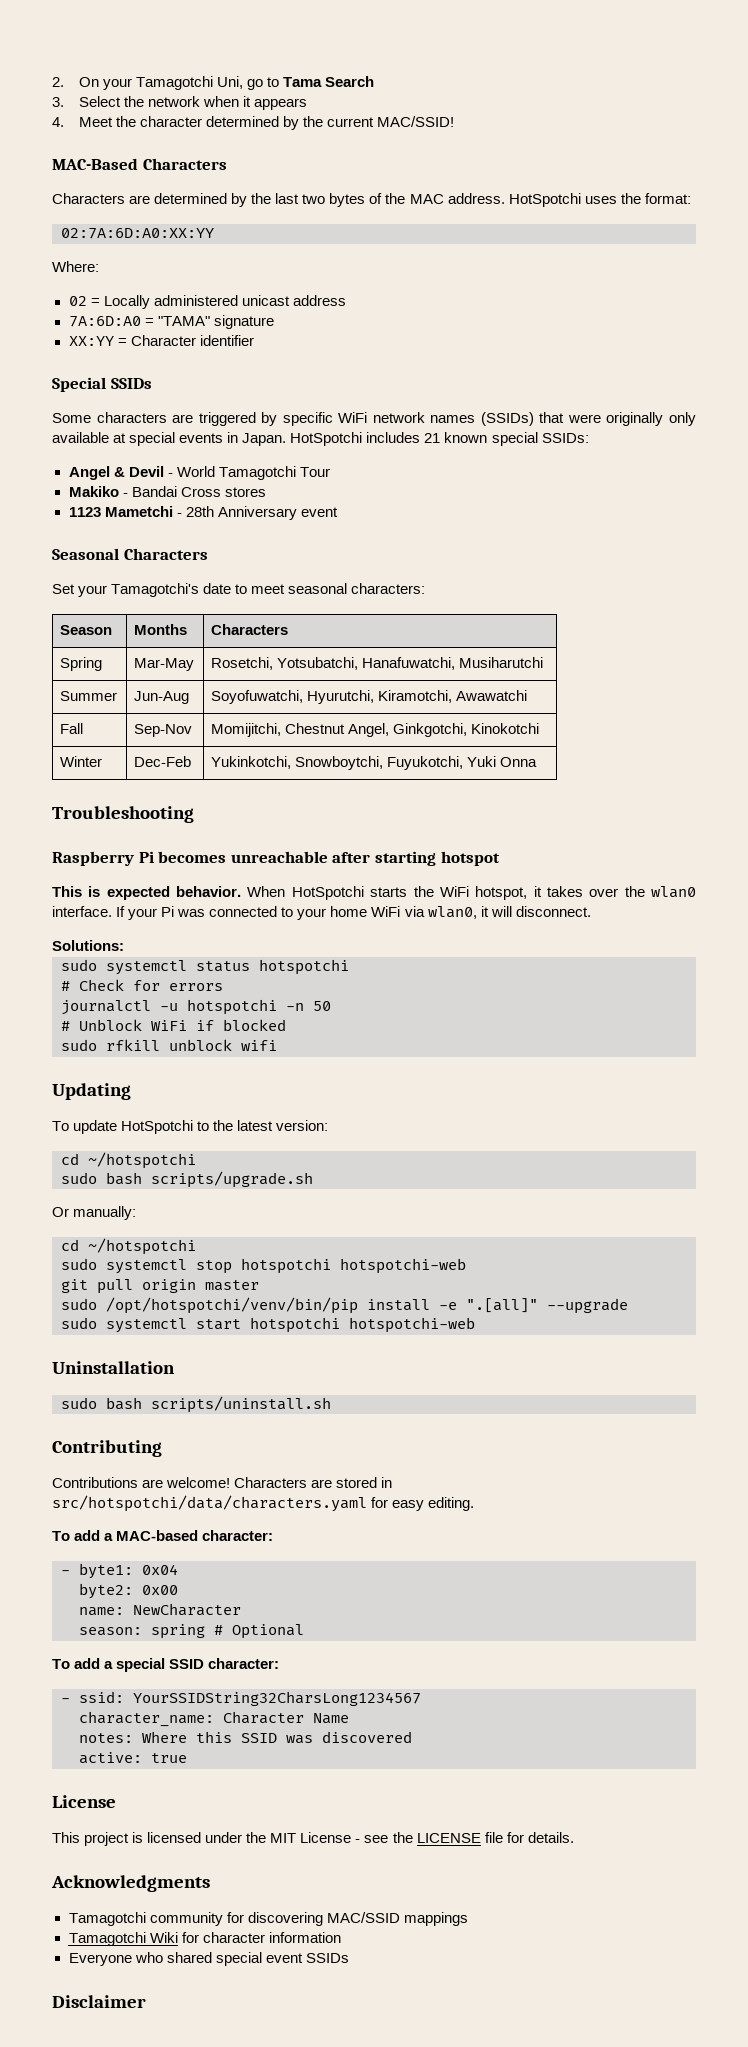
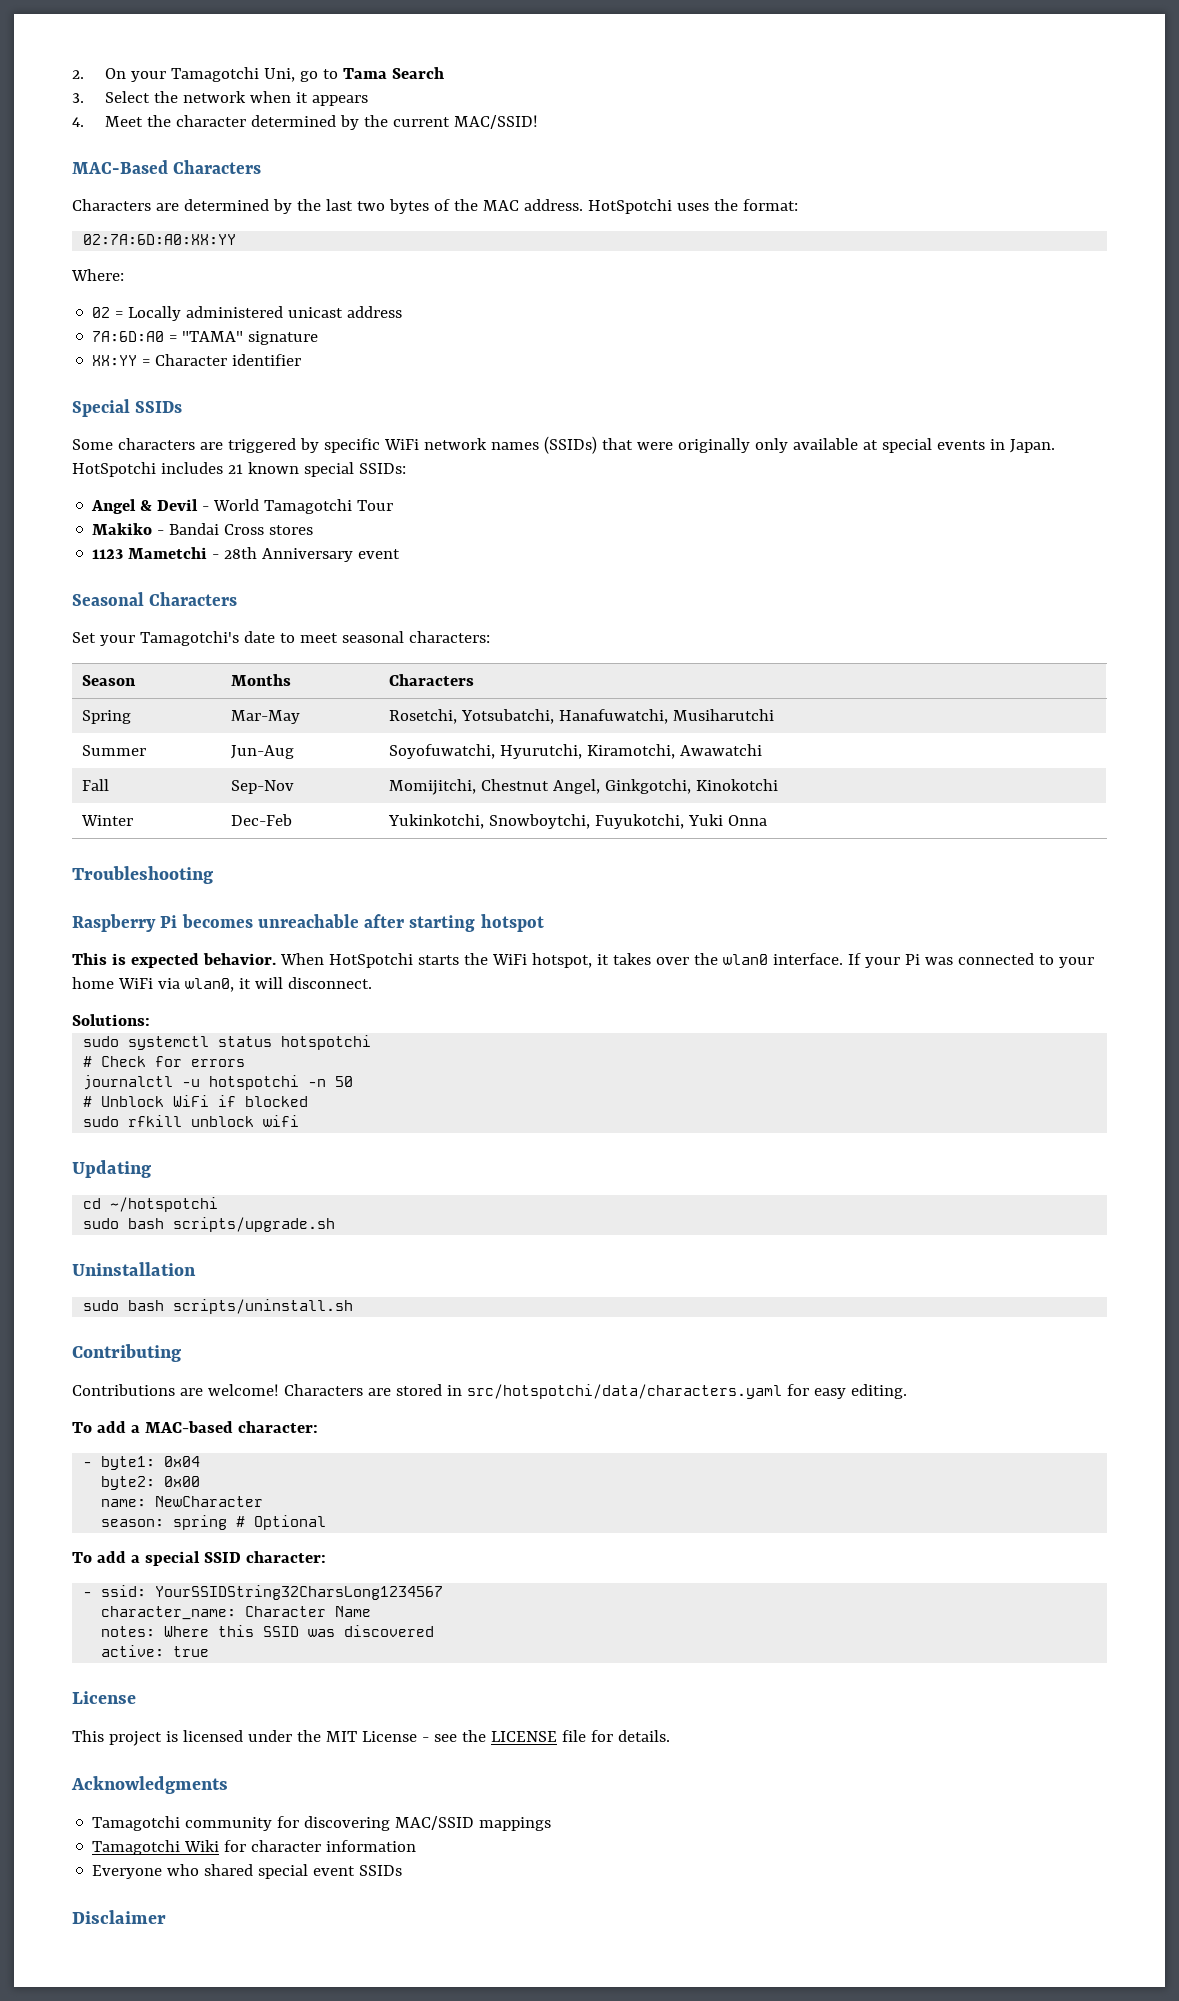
- To update HotSpotchi to the latest version:
- Or manually:
- cd ~/hotspotchi
- sudo systemctl stop hotspotchi hotspotchi-web
- git pull origin master
- sudo /opt/hotspotchi/venv/bin/pip install -e ".[all]" --upgrade
- sudo systemctl start hotspotchi hotspotchi-web

